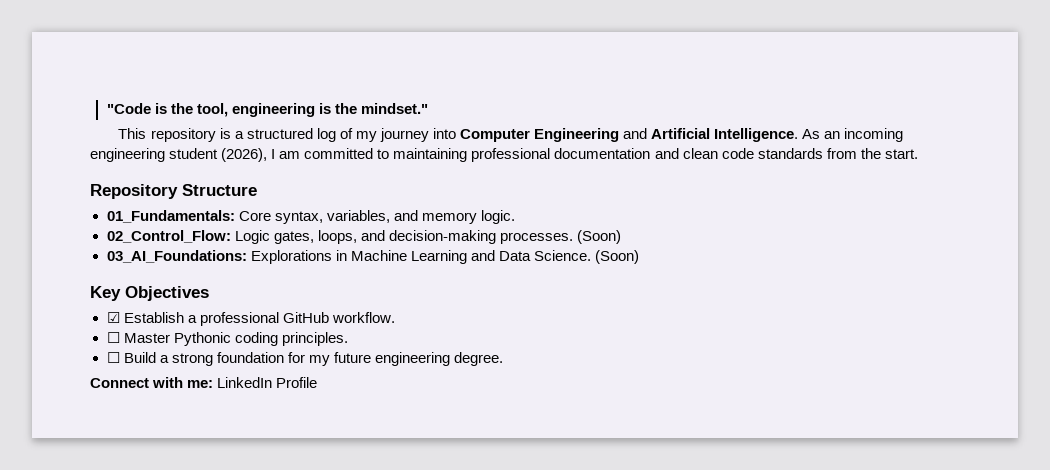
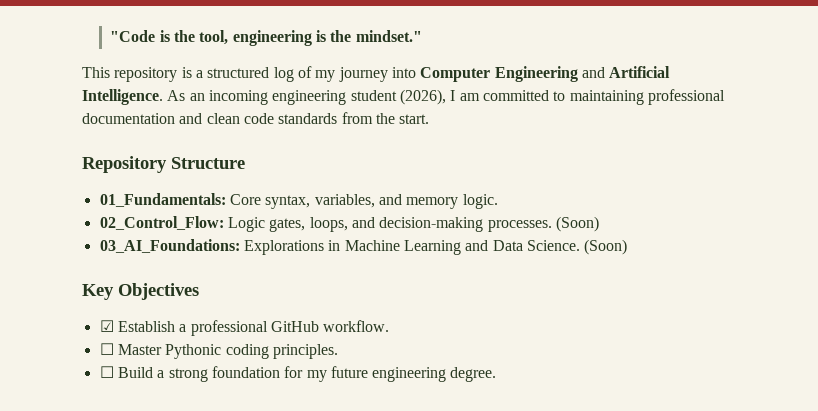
- Connect with me: LinkedIn Profile

